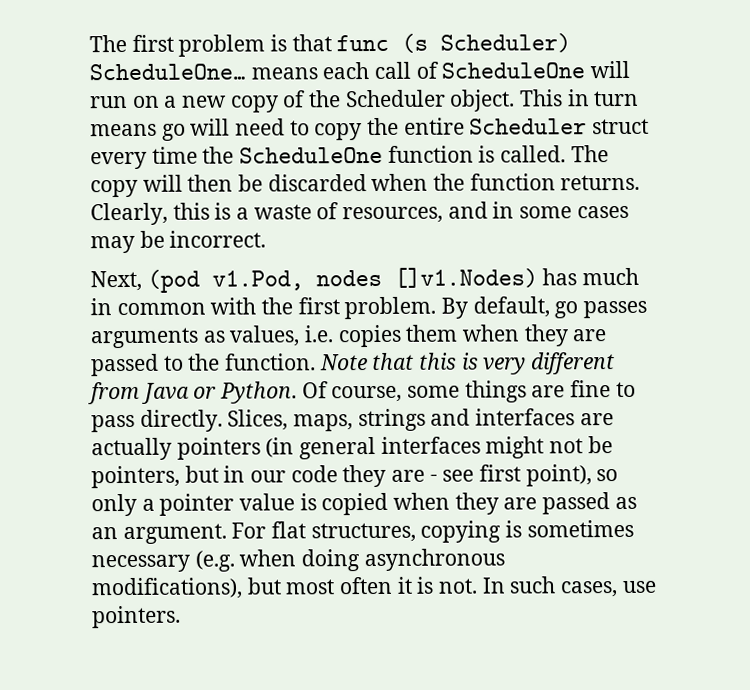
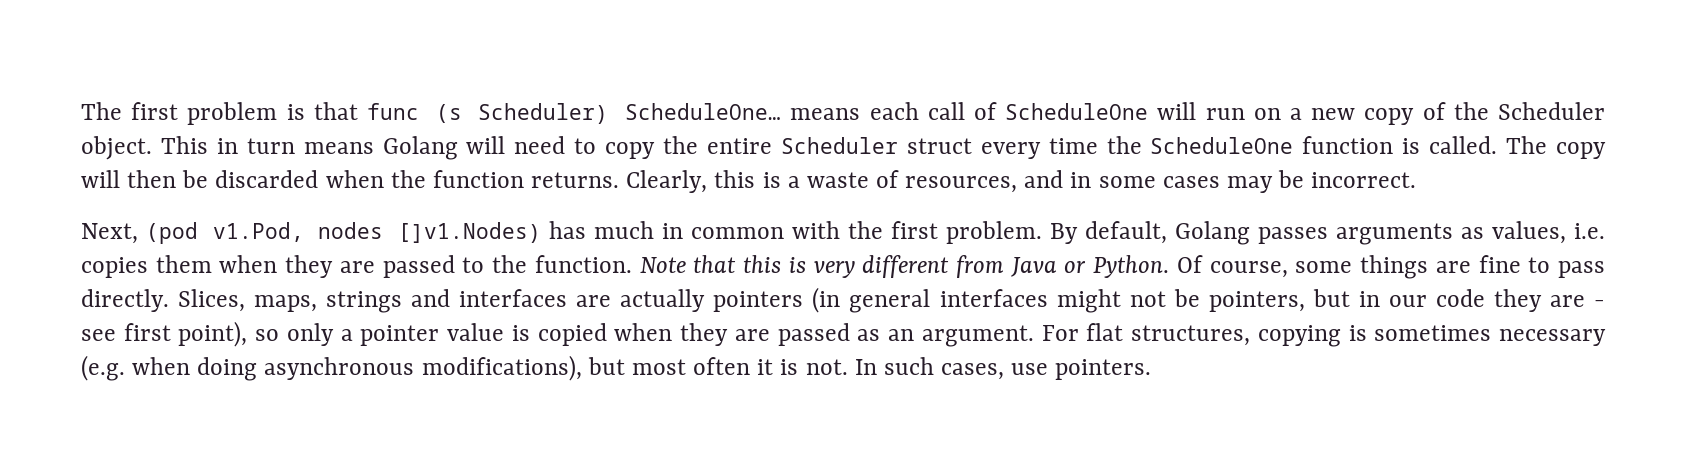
- This in turn means go will need to copy the entire Scheduler struct every time the ScheduleOne function is called.
+ This in turn means Golang will need to copy the entire Scheduler struct every time the ScheduleOne function is called.
- By default, go passes arguments as values, i.e. copies them when they are passed to the function.
+ By default, Golang passes arguments as values, i.e. copies them when they are passed to the function.

